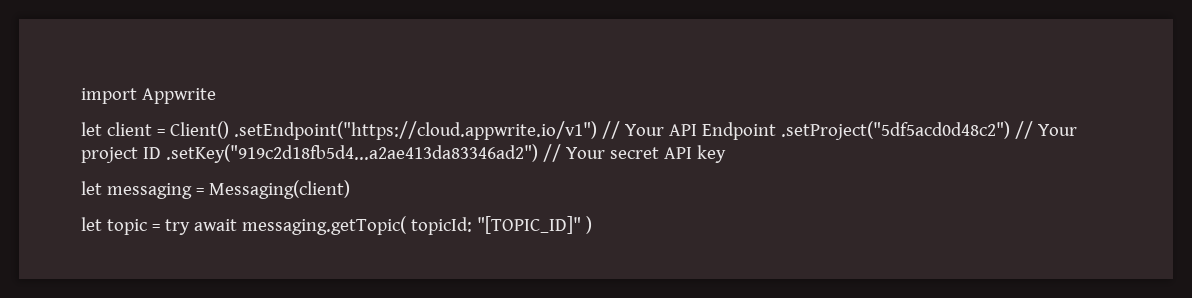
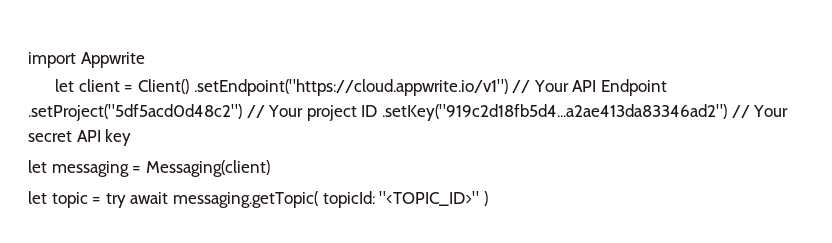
- let topic = try await messaging.getTopic( topicId: "[TOPIC_ID]" )
+ let topic = try await messaging.getTopic( topicId: "<TOPIC_ID>" )

